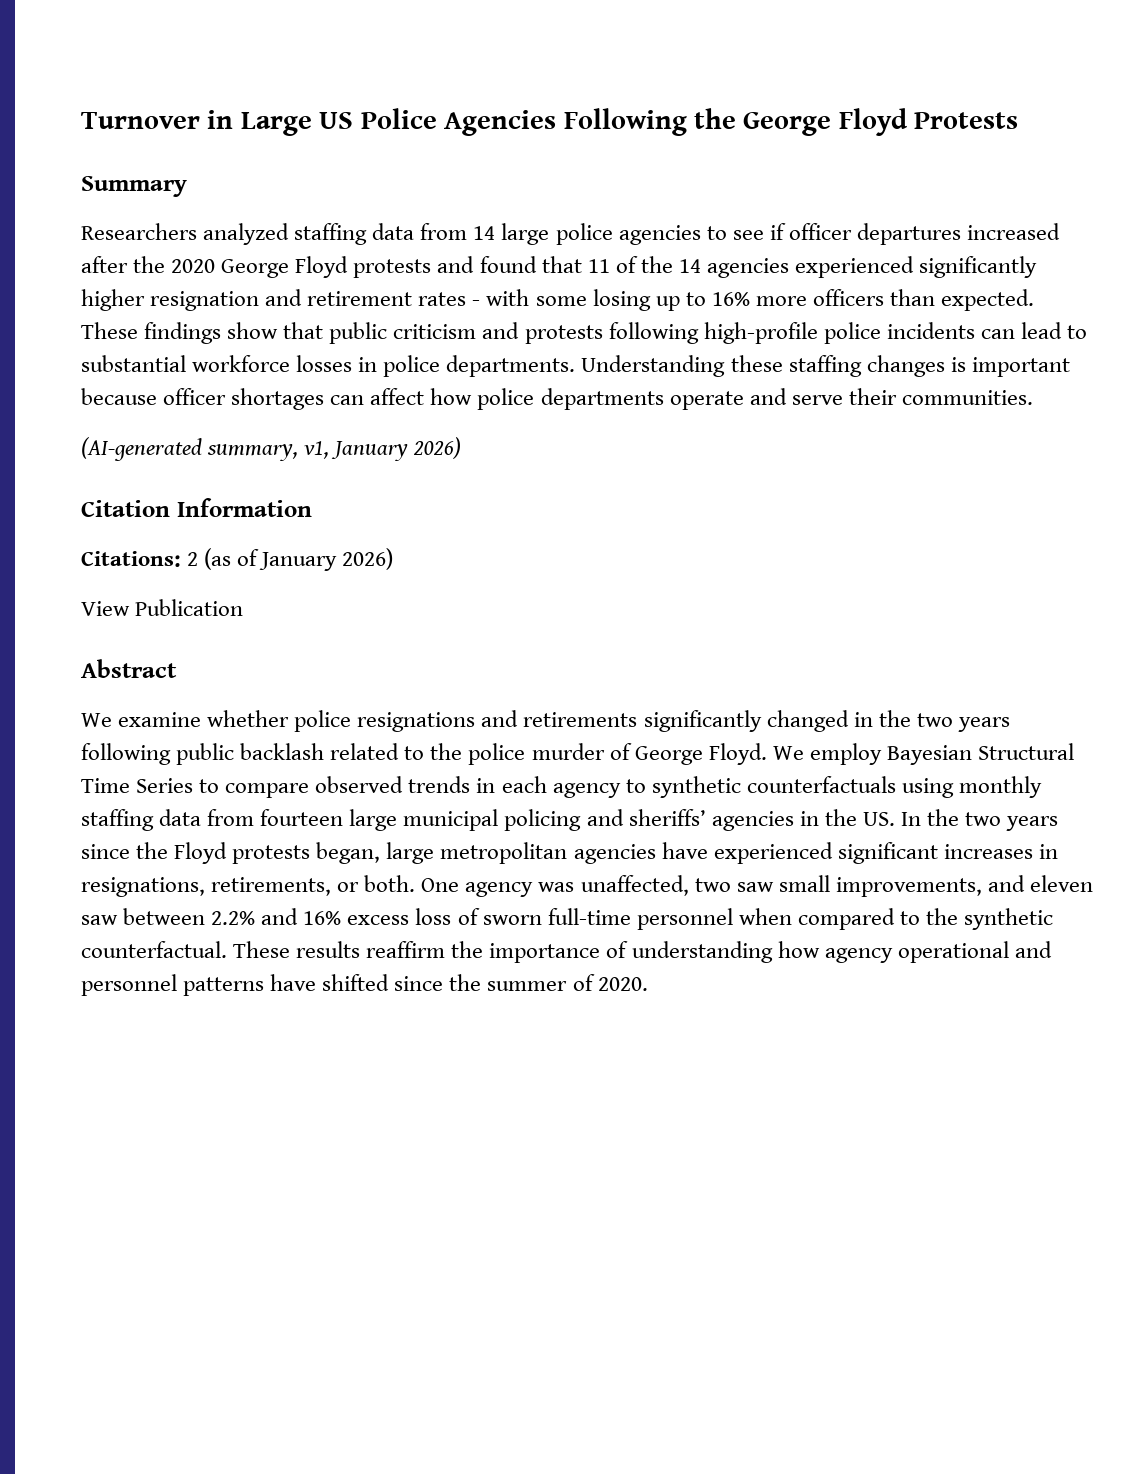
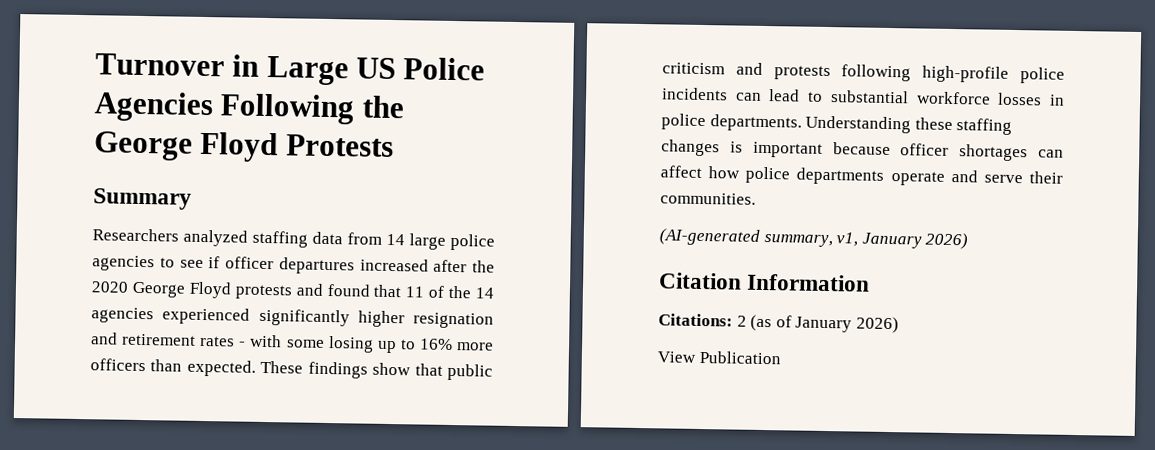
- Abstract
- We examine whether police resignations and retirements significantly changed in the two years following public backlash related to the police murder of George Floyd. We employ Bayesian Structural Time Series to compare observed trends in each agency to synthetic counterfactuals using monthly staffing data from fourteen large municipal policing and sheriffs’ agencies in the US. In the two years since the Floyd protests began, large metropolitan agencies have experienced significant increases in resignations, retirements, or both. One agency was unaffected, two saw small improvements, and eleven saw between 2.2% and 16% excess loss of sworn full-time personnel when compared to the synthetic counterfactual. These results reaffirm the importance of understanding how agency operational and personnel patterns have shifted since the summer of 2020.

